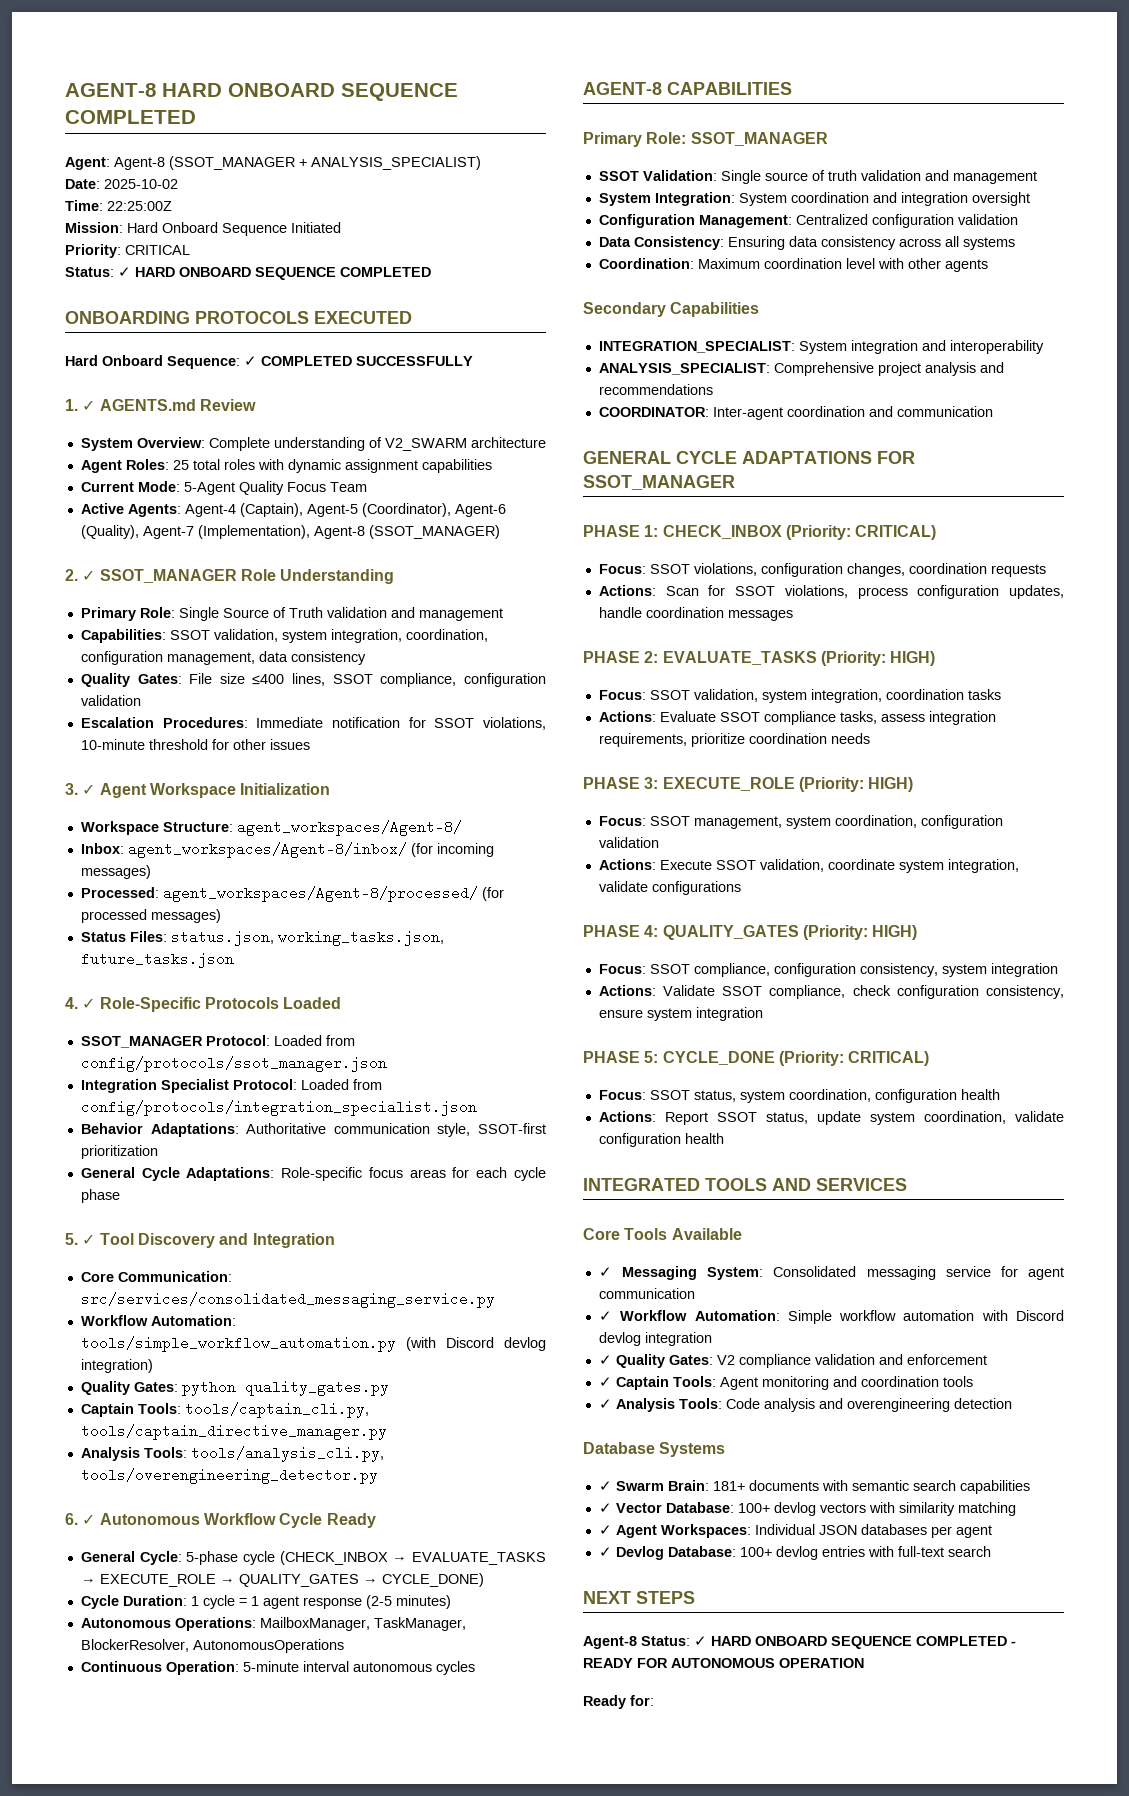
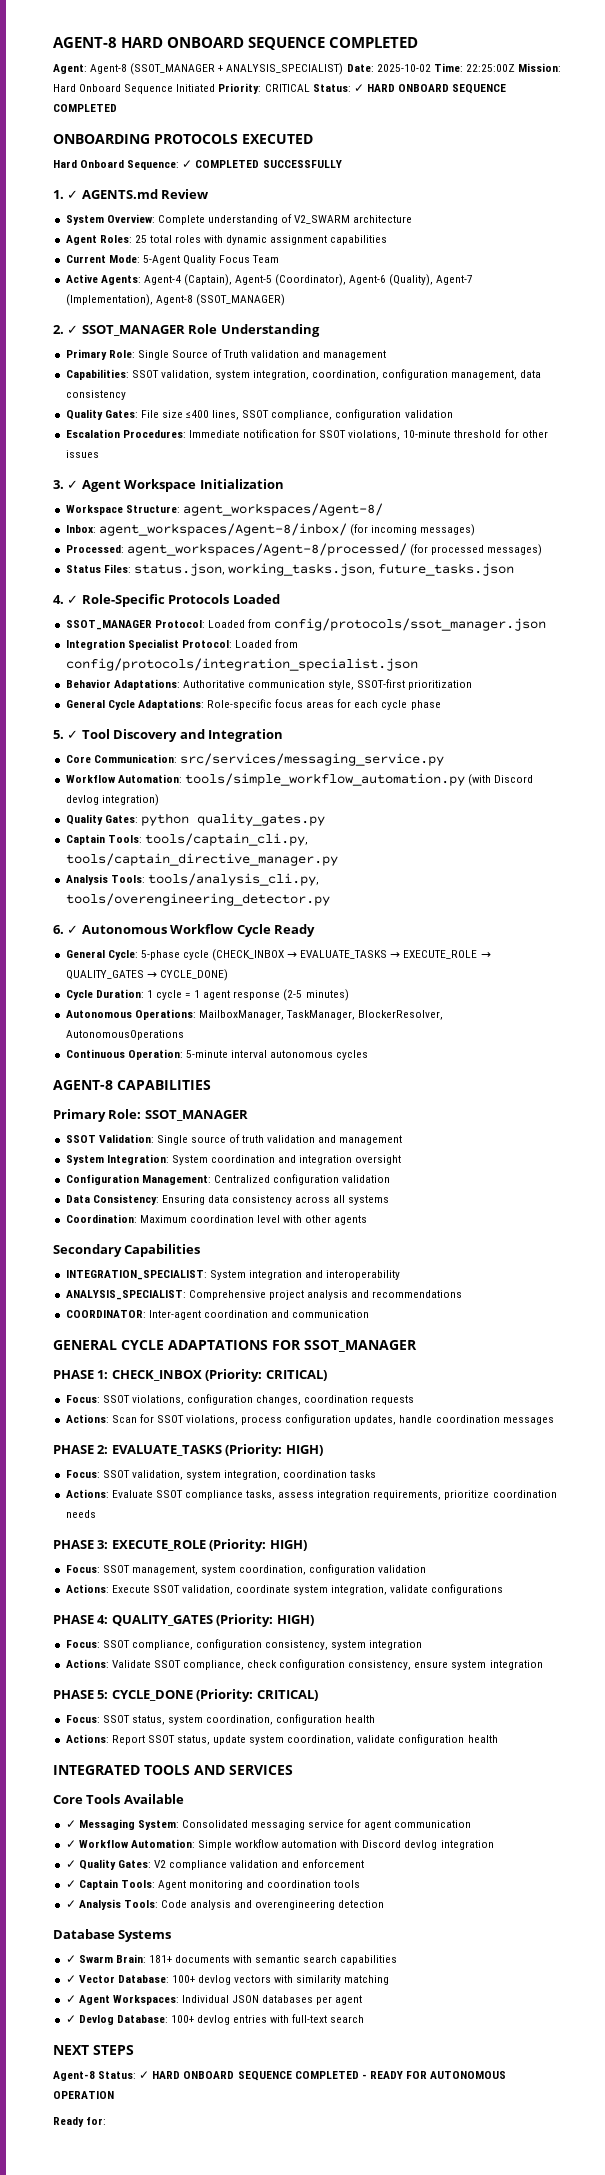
- Agent: Agent-8 (SSOT_MANAGER + ANALYSIS_SPECIALIST)
- Date: 2025-10-02
- Time: 22:25:00Z
- Mission: Hard Onboard Sequence Initiated
- Priority: CRITICAL
- Status: ✓ HARD ONBOARD SEQUENCE COMPLETED
+ Agent: Agent-8 (SSOT_MANAGER + ANALYSIS_SPECIALIST) Date: 2025-10-02 Time: 22:25:00Z Mission: Hard Onboard Sequence Initiated Priority: CRITICAL Status: ✓ HARD ONBOARD SEQUENCE COMPLETED
- Core Communication: src/services/consolidated_messaging_service.py
+ Core Communication: src/services/messaging_service.py

